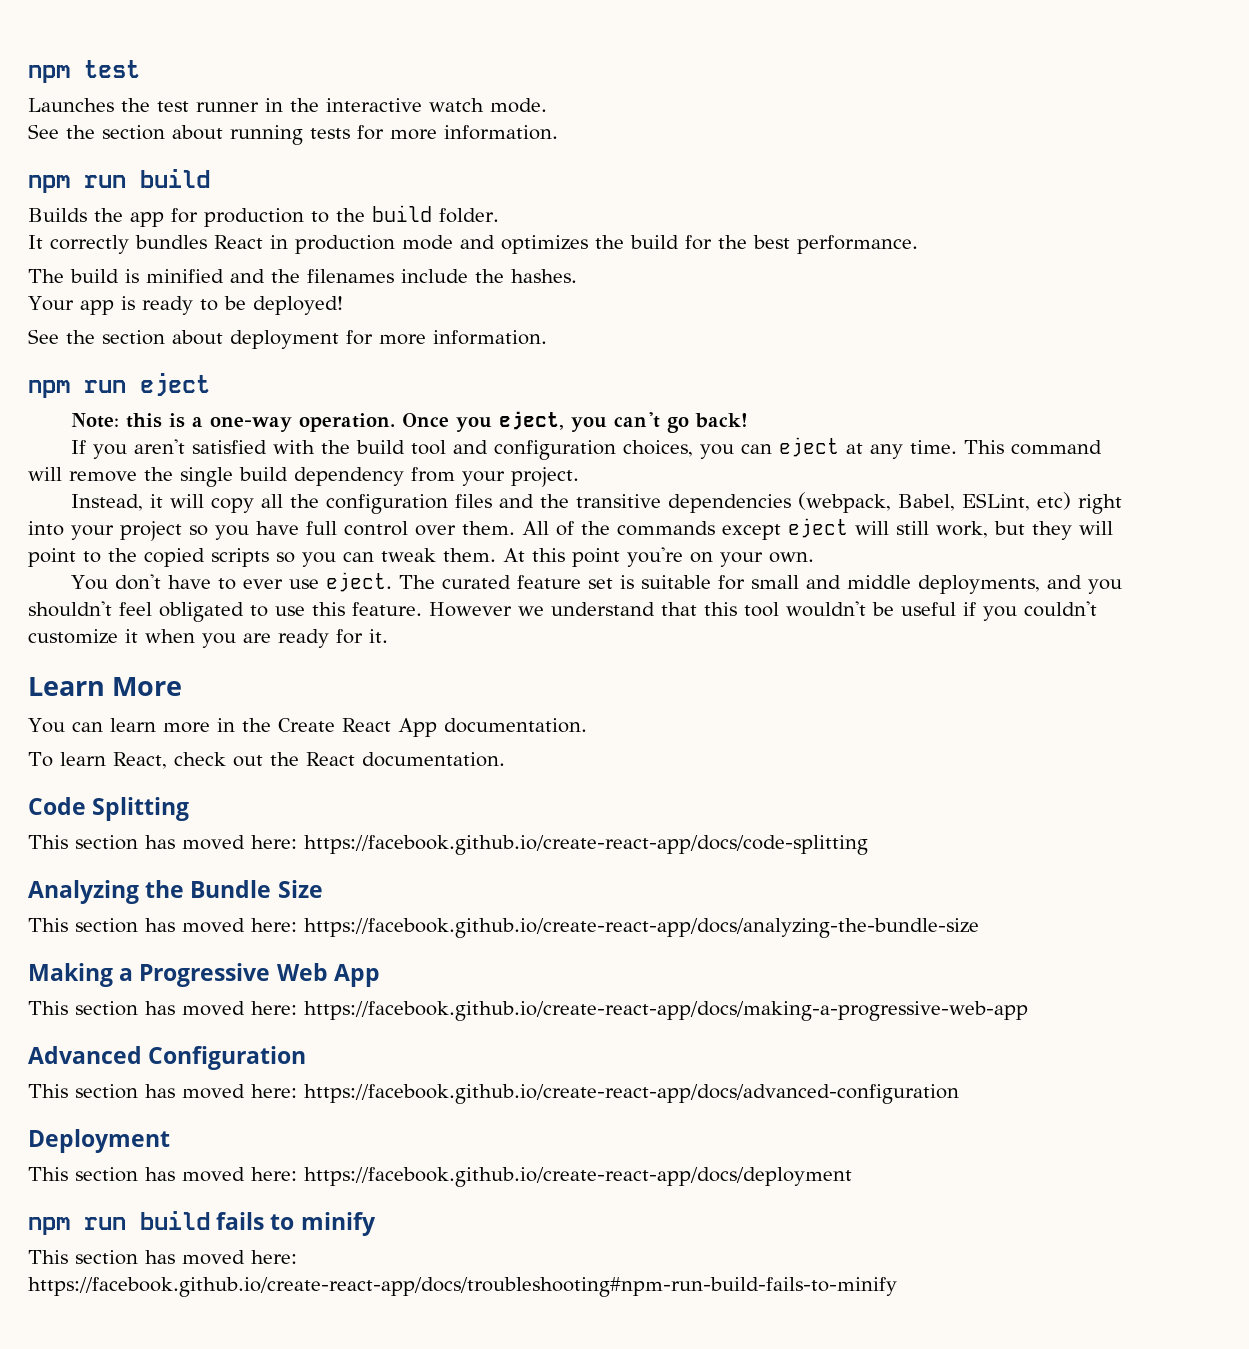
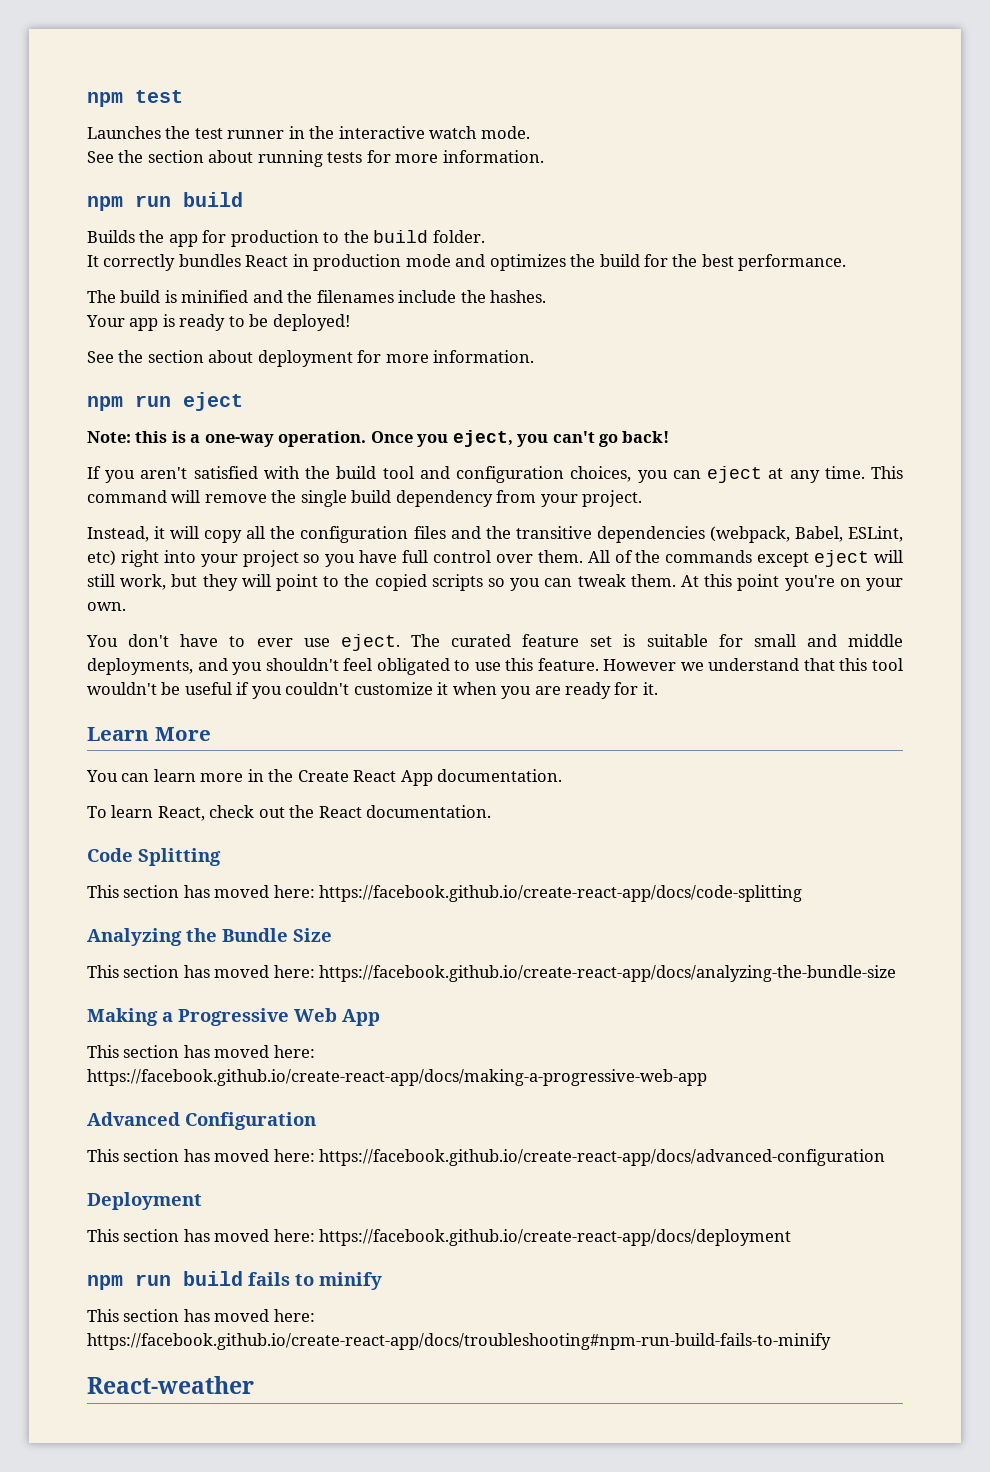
+ React-weather

